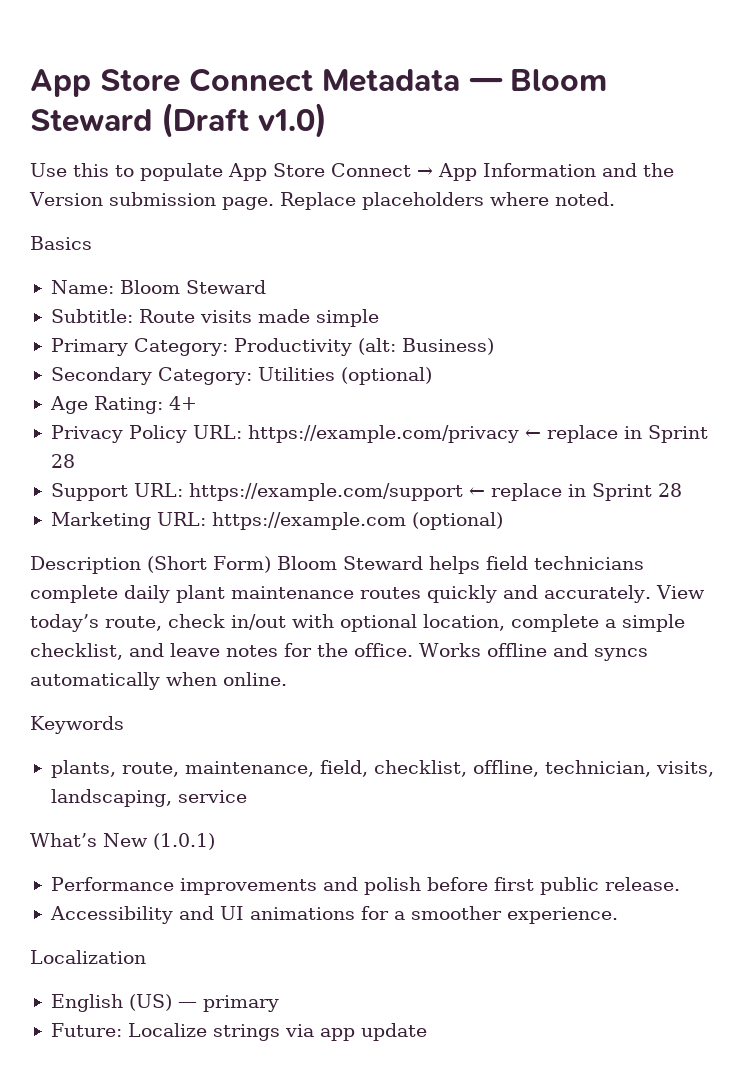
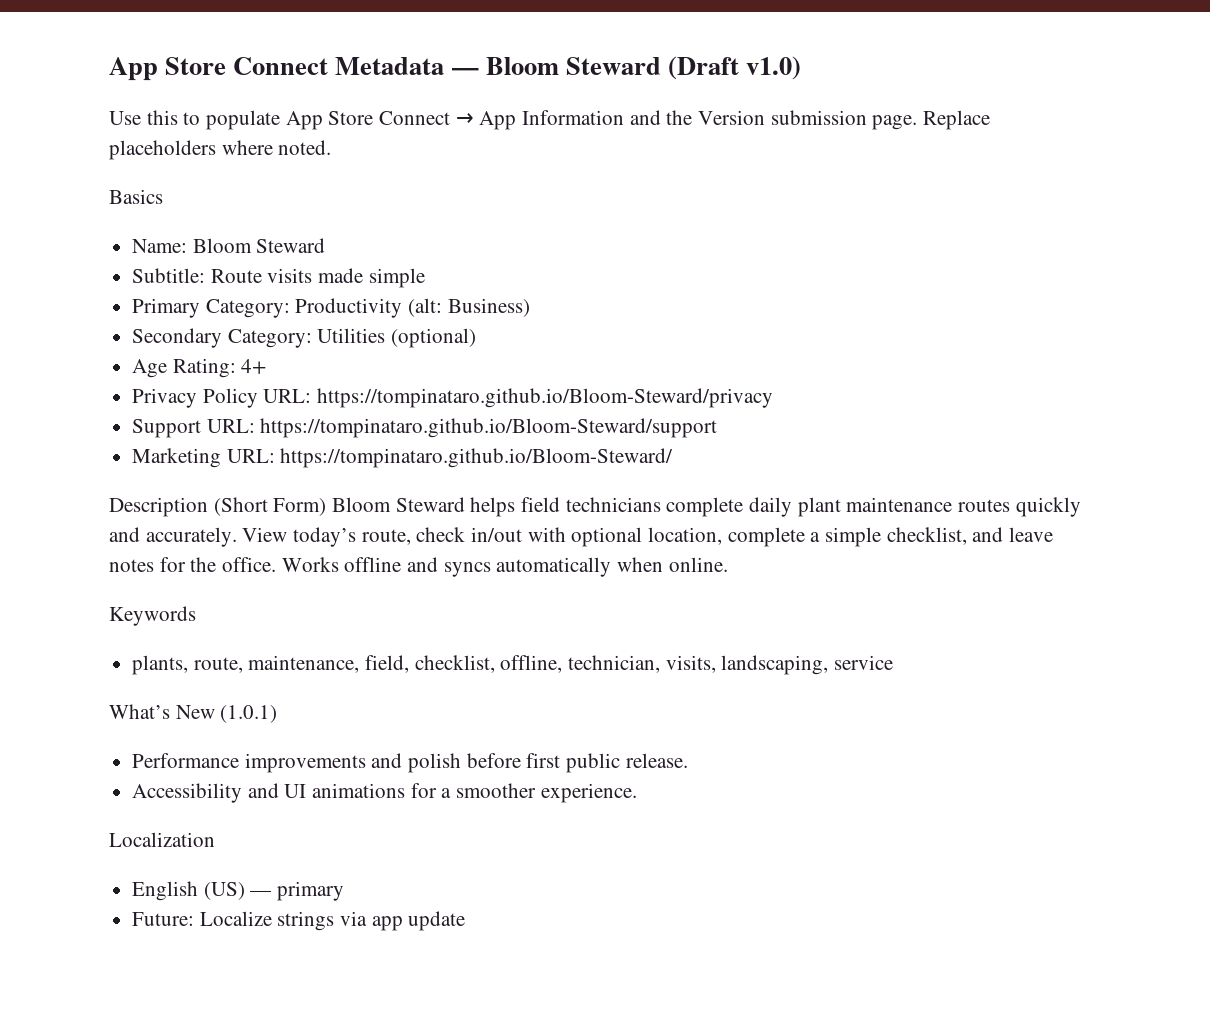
- Privacy Policy URL: https://example.com/privacy ← replace in Sprint 28
- Support URL: https://example.com/support ← replace in Sprint 28
+ Privacy Policy URL: https://tompinataro.github.io/Bloom-Steward/privacy
+ Support URL: https://tompinataro.github.io/Bloom-Steward/support
- Marketing URL: https://example.com (optional)
+ Marketing URL: https://tompinataro.github.io/Bloom-Steward/

